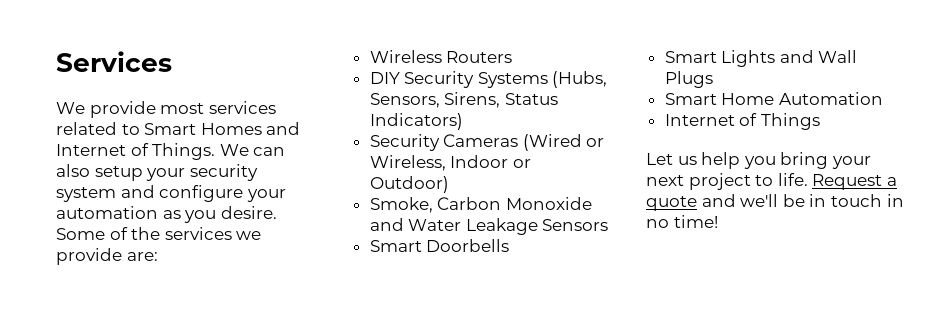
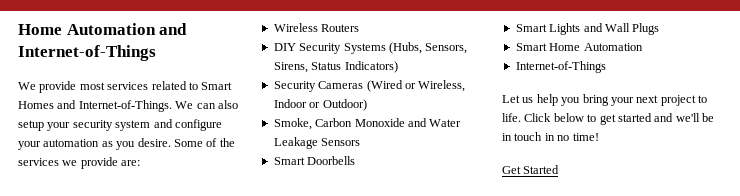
- Services
+ Home Automation and Internet-of-Things
- We provide most services related to Smart Homes and Internet of Things.
+ We provide most services related to Smart Homes and Internet-of-Things.
  Smart Home Automation
- Internet of Things
+ Internet-of-Things
- Request a quote and we'll be in touch in no time!
+ Click below to get started and we'll be in touch in no time!
+ Get Started

